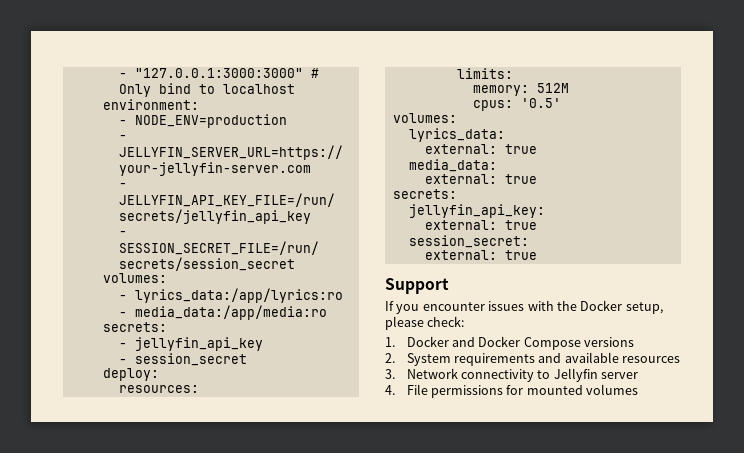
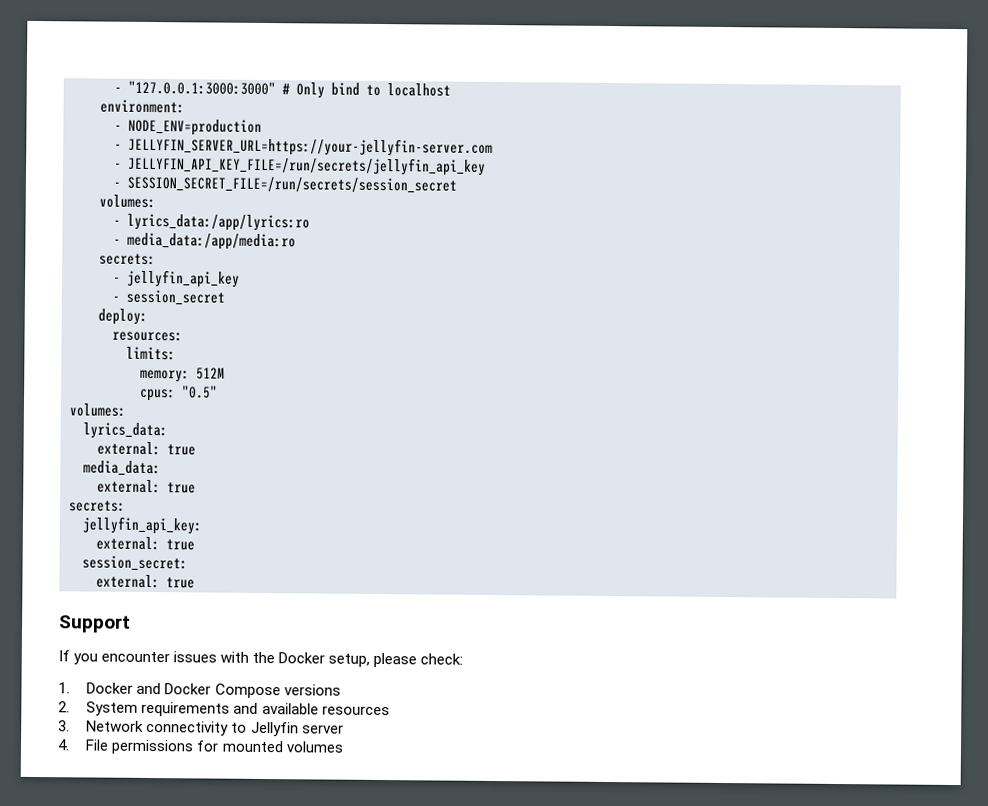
- cpus: '0.5'
+ cpus: "0.5"

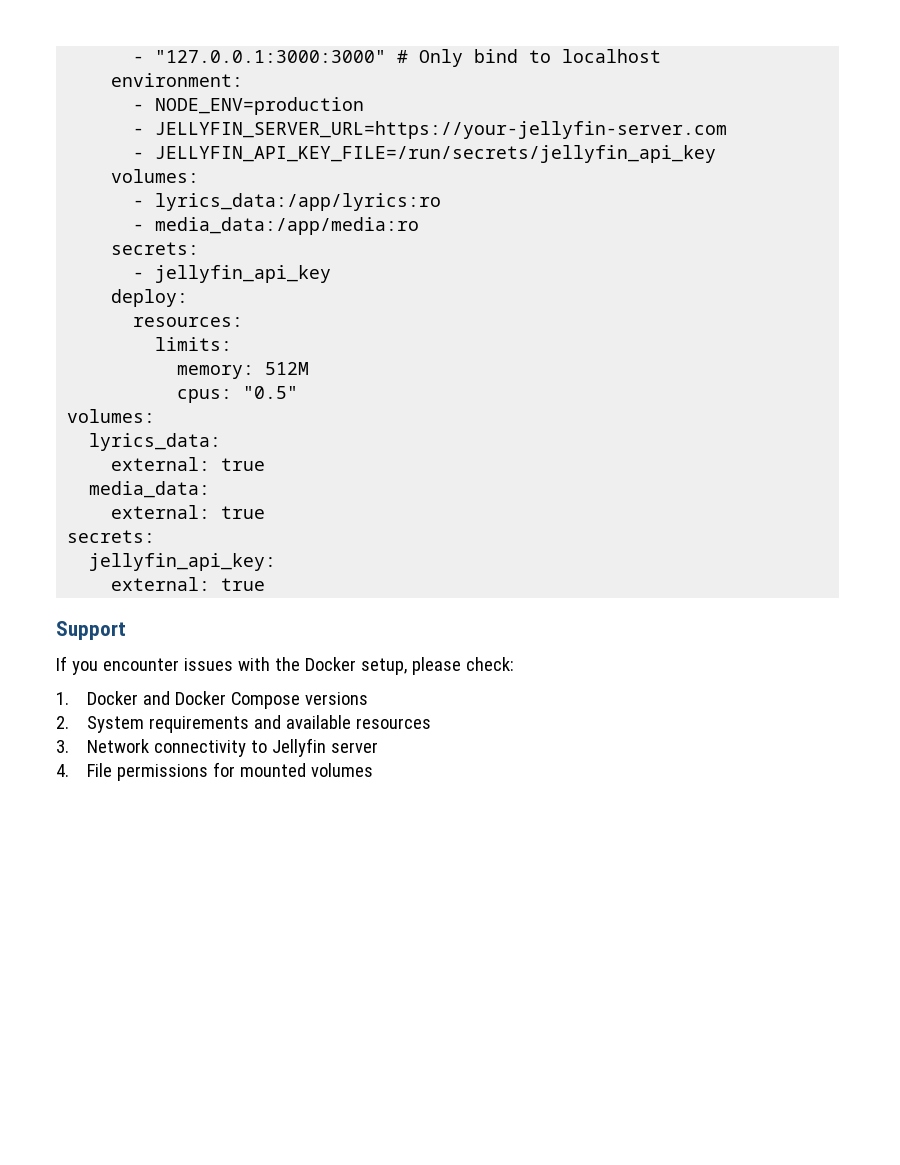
- - SESSION_SECRET_FILE=/run/secrets/session_secret
- - session_secret
- session_secret:
- external: true

